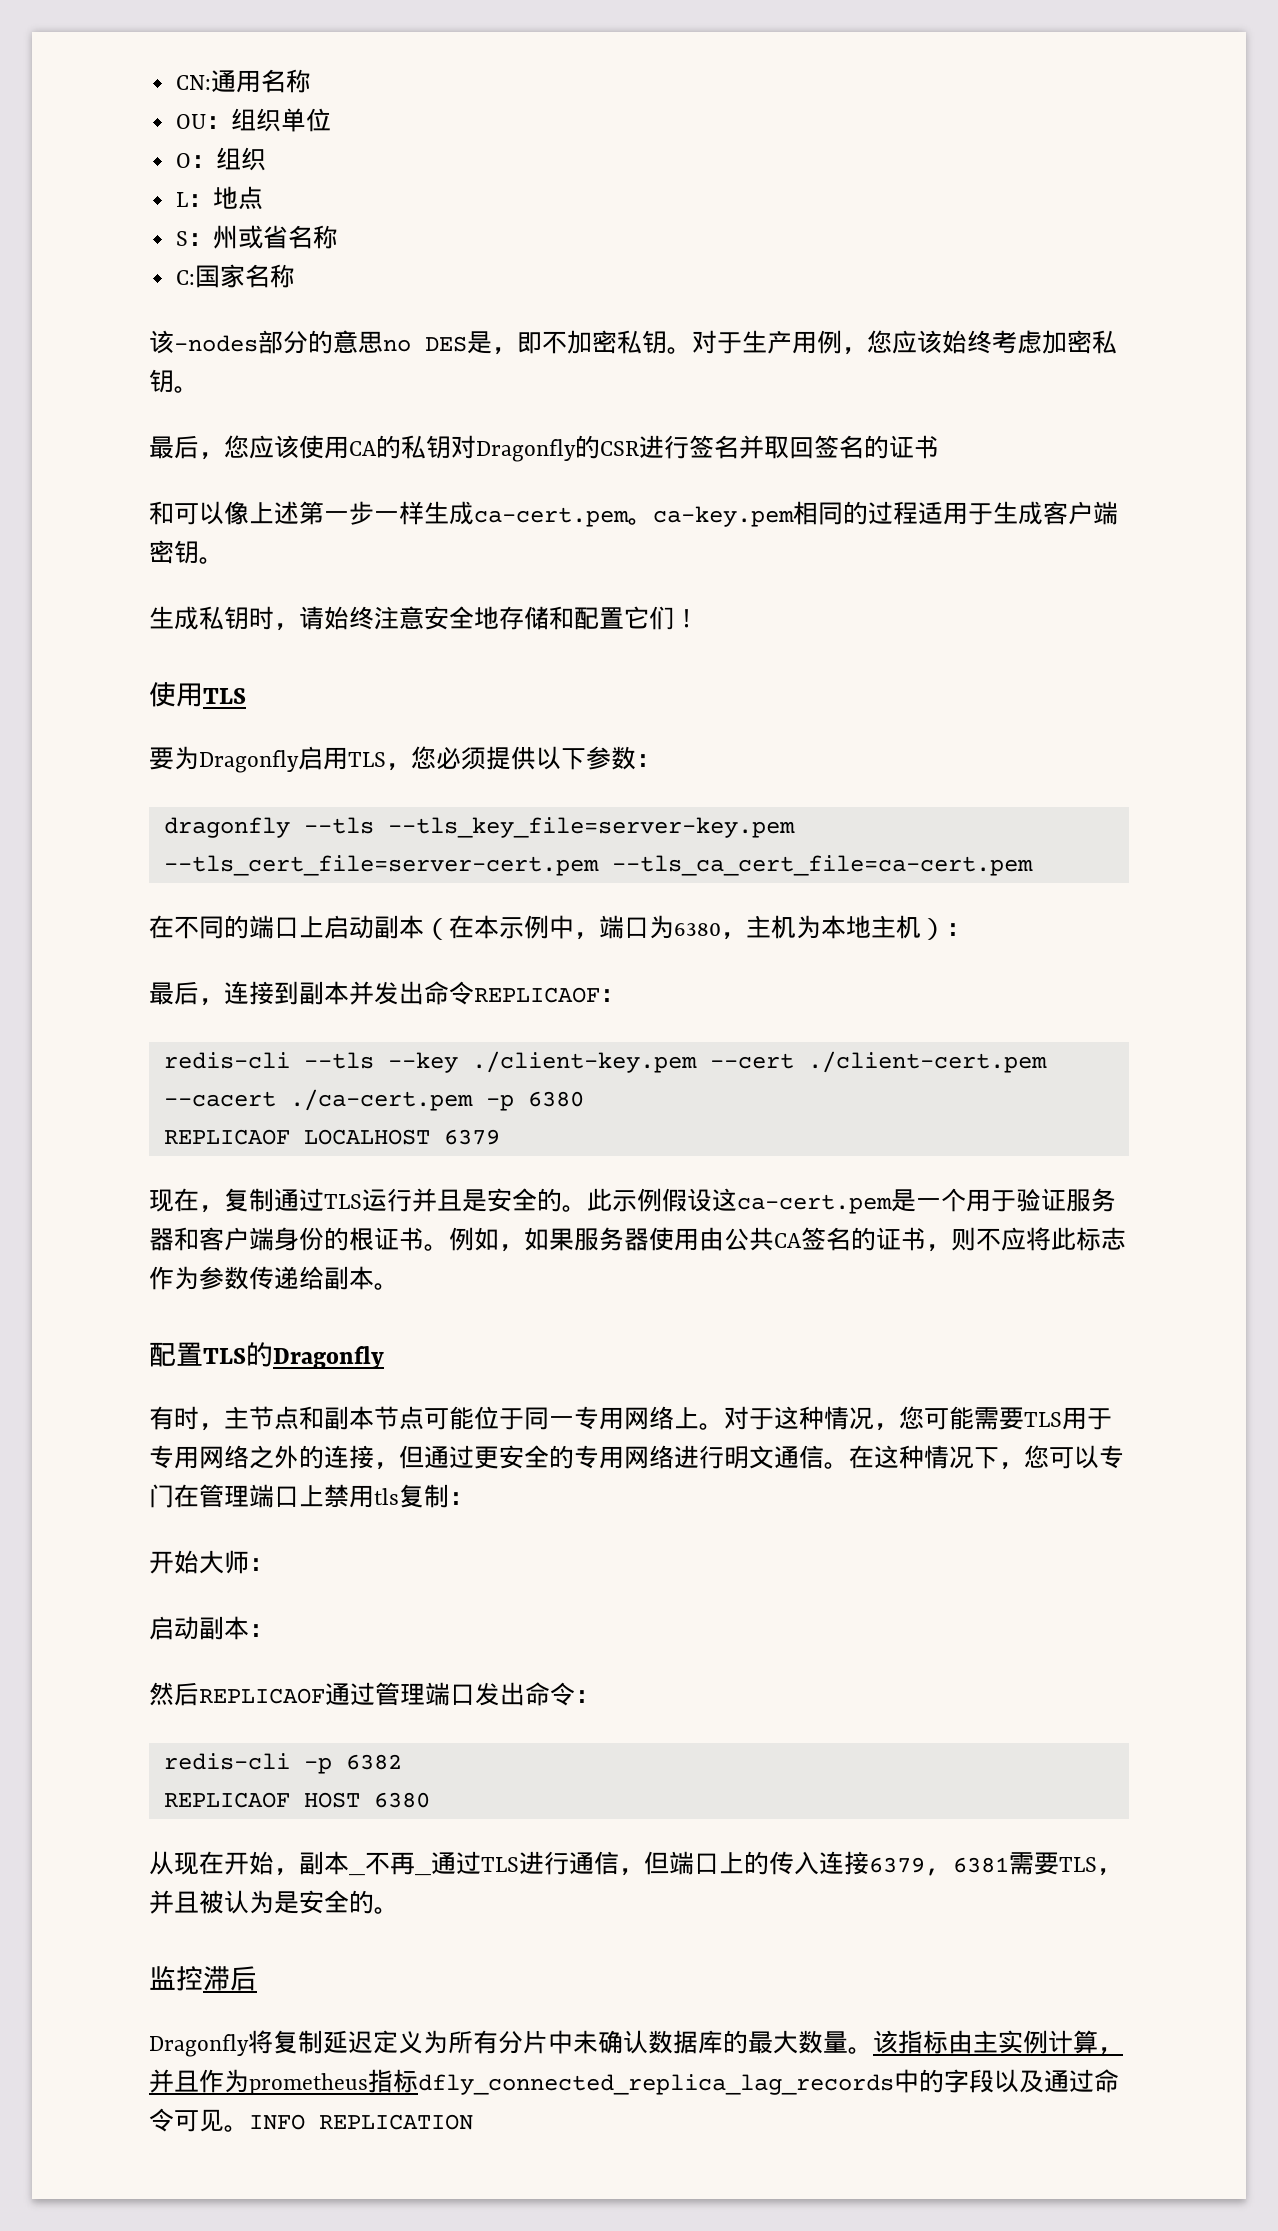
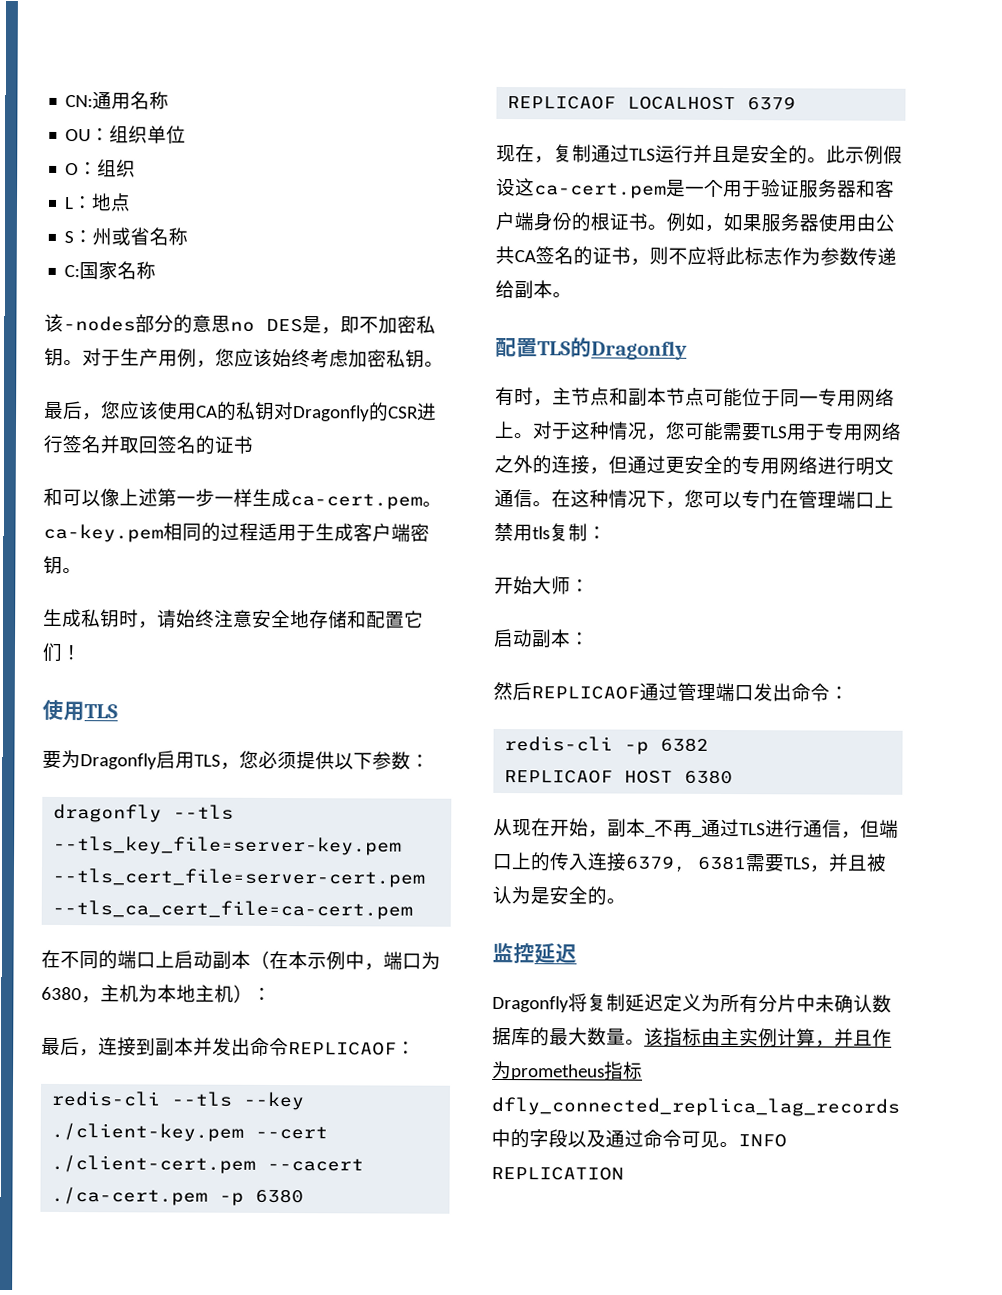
- 监控滞后
+ 监控延迟

